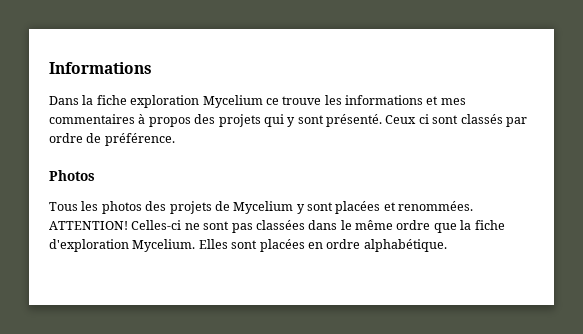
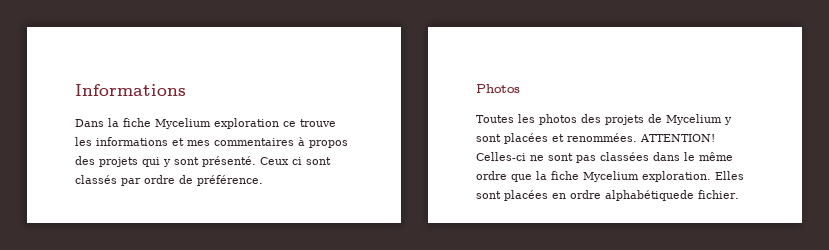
- Dans la fiche exploration Mycelium ce trouve les informations et mes commentaires à propos des projets qui y sont présenté.
+ Dans la fiche Mycelium exploration ce trouve les informations et mes commentaires à propos des projets qui y sont présenté.
- Tous les photos des projets de Mycelium y sont placées et renommées.
+ Toutes les photos des projets de Mycelium y sont placées et renommées.
- Celles-ci ne sont pas classées dans le même ordre que la fiche d'exploration Mycelium.
+ Celles-ci ne sont pas classées dans le même ordre que la fiche Mycelium exploration.
- Elles sont placées en ordre alphabétique.
+ Elles sont placées en ordre alphabétiquede fichier.

